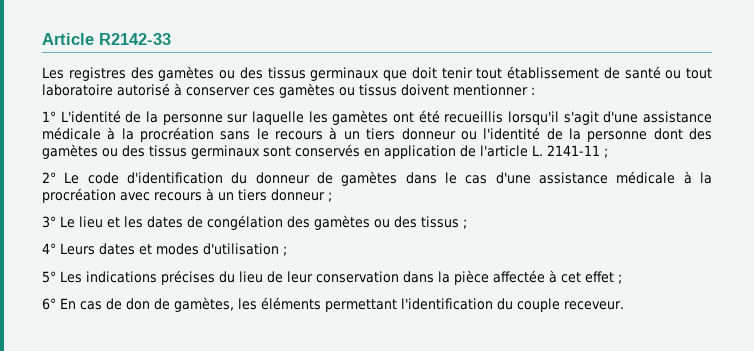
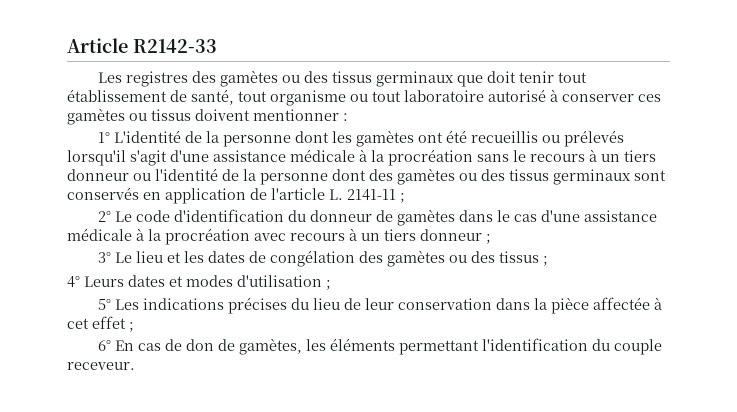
- Les registres des gamètes ou des tissus germinaux que doit tenir tout établissement de santé ou tout laboratoire autorisé à conserver ces gamètes ou tissus doivent mentionner :
+ Les registres des gamètes ou des tissus germinaux que doit tenir tout établissement de santé, tout organisme ou tout laboratoire autorisé à conserver ces gamètes ou tissus doivent mentionner :
- 1° L'identité de la personne sur laquelle les gamètes ont été recueillis lorsqu'il s'agit d'une assistance médicale à la procréation sans le recours à un tiers donneur ou l'identité de la personne dont des gamètes ou des tissus germinaux sont conservés en application de l'article L. 2141-11 ;
+ 1° L'identité de la personne dont les gamètes ont été recueillis ou prélevés lorsqu'il s'agit d'une assistance médicale à la procréation sans le recours à un tiers donneur ou l'identité de la personne dont des gamètes ou des tissus germinaux sont conservés en application de l'article L. 2141-11 ;

